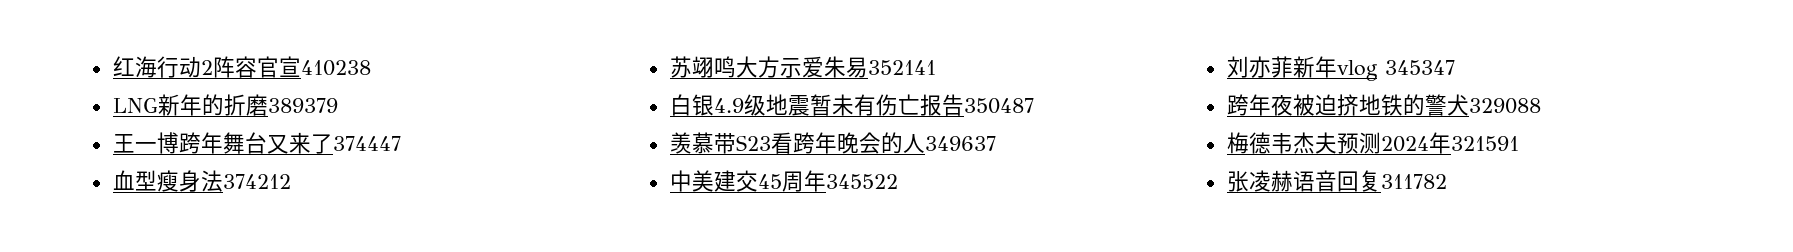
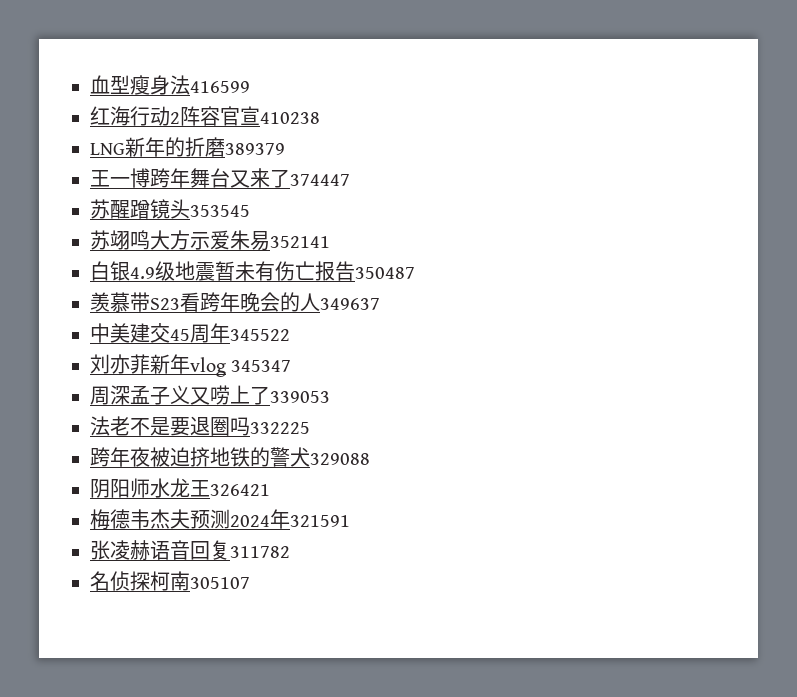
+ 血型瘦身法416599
- 血型瘦身法374212
+ 苏醒蹭镜头353545
+ 周深孟子义又唠上了339053
+ 法老不是要退圈吗332225
+ 阴阳师水龙王326421
+ 名侦探柯南305107

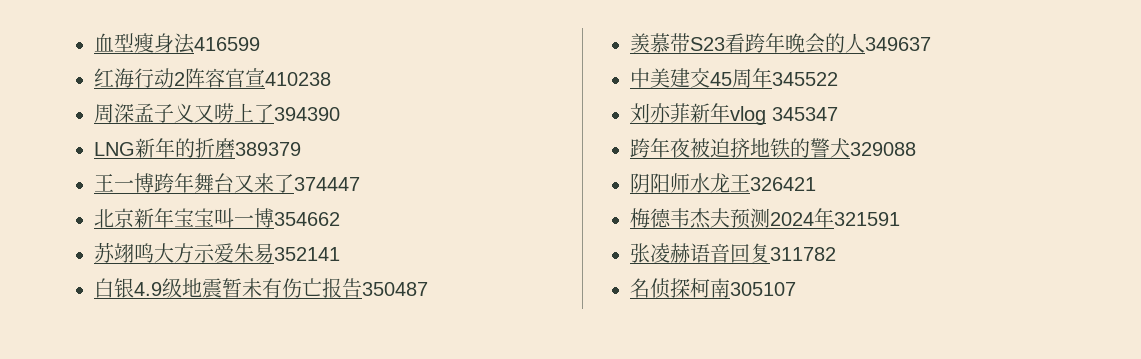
+ 周深孟子义又唠上了394390
- 苏醒蹭镜头353545
+ 北京新年宝宝叫一博354662
- 周深孟子义又唠上了339053
- 法老不是要退圈吗332225

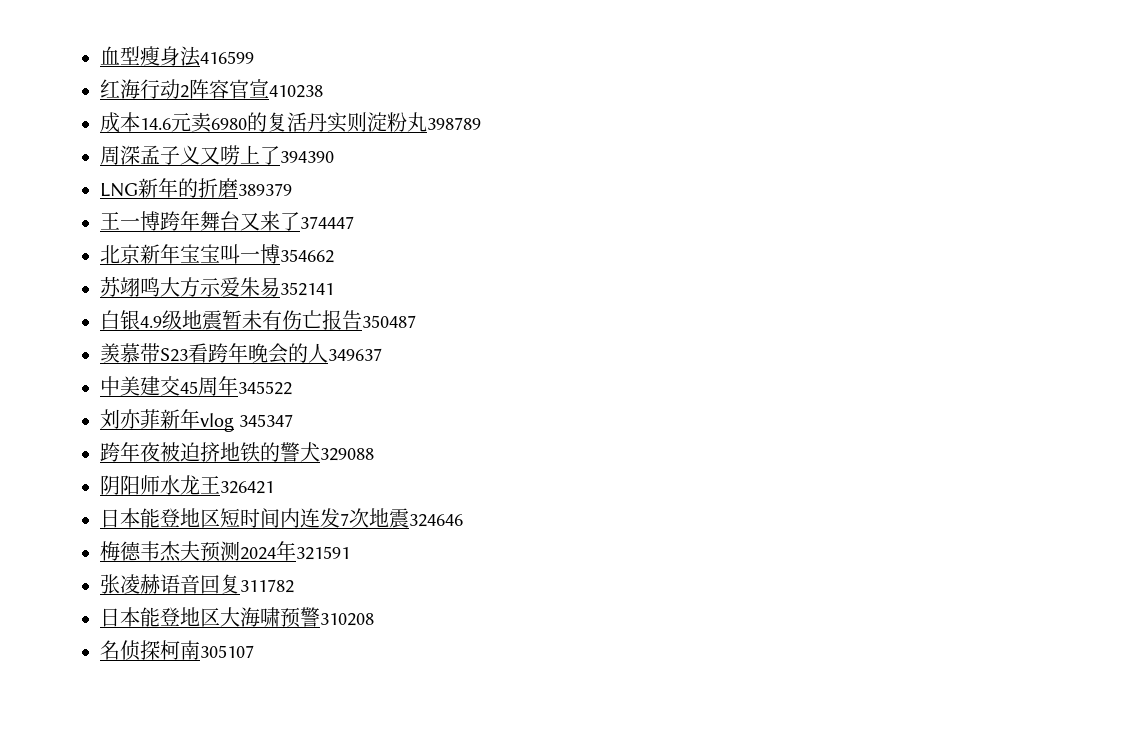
+ 成本14.6元卖6980的复活丹实则淀粉丸398789
+ 日本能登地区短时间内连发7次地震324646
+ 日本能登地区大海啸预警310208

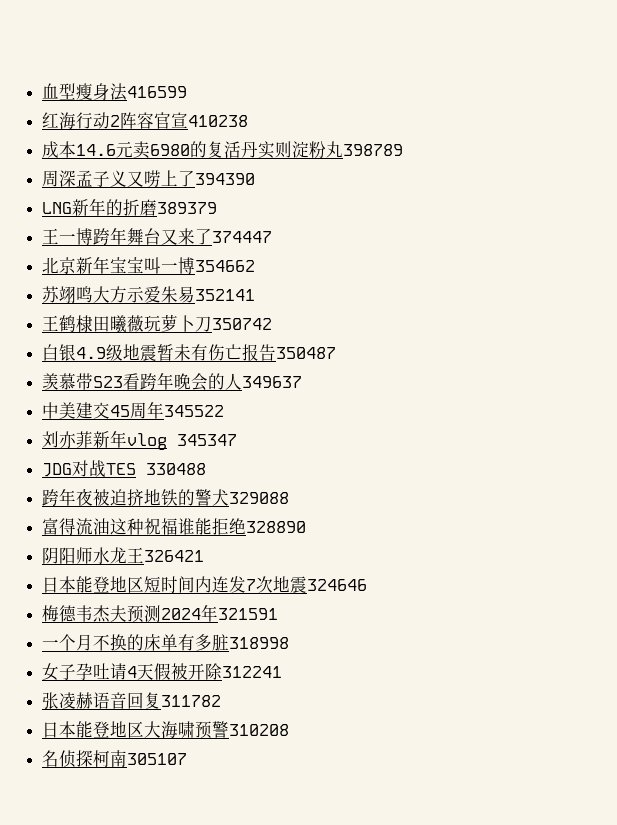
+ 王鹤棣田曦薇玩萝卜刀350742
+ JDG对战TES 330488
+ 富得流油这种祝福谁能拒绝328890
+ 一个月不换的床单有多脏318998
+ 女子孕吐请4天假被开除312241

